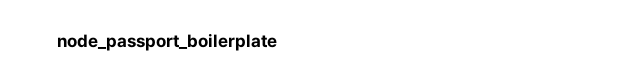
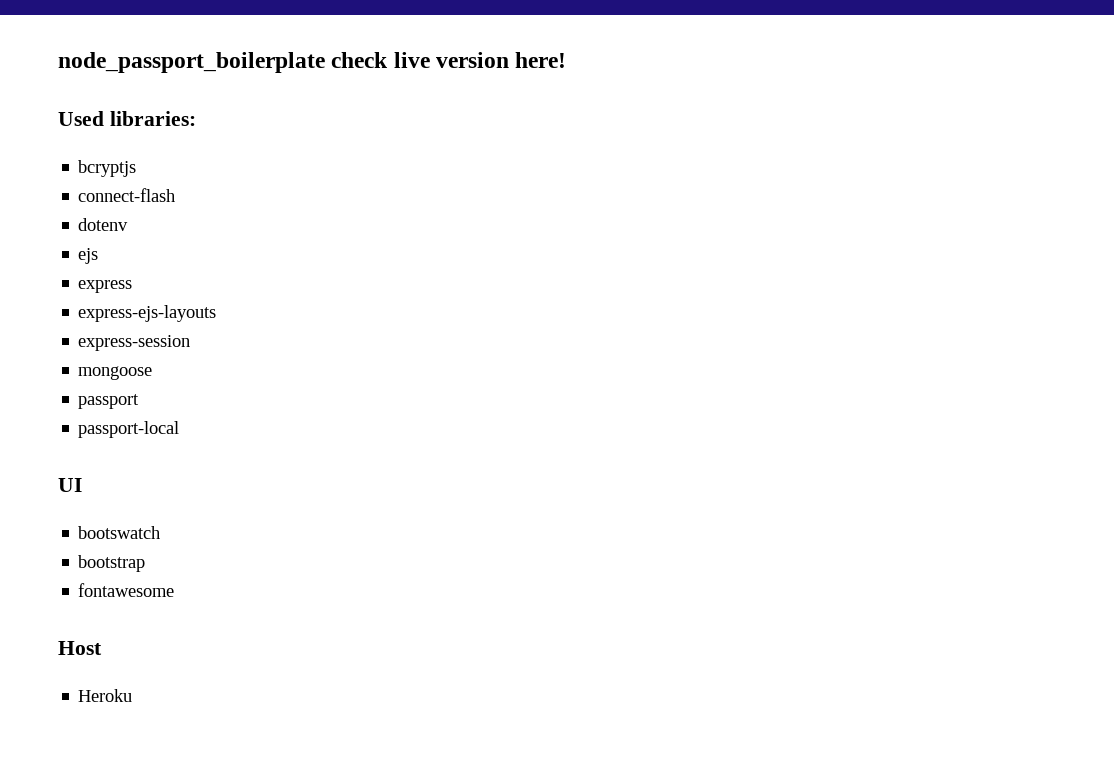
- node_passport_boilerplate
+ node_passport_boilerplate check live version here!
+ Used libraries:
+ bcryptjs
+ connect-flash
+ dotenv
+ ejs
+ express
+ express-ejs-layouts
+ express-session
+ mongoose
+ passport
+ passport-local
+ UI
+ bootswatch
+ bootstrap
+ fontawesome
+ Host
+ Heroku

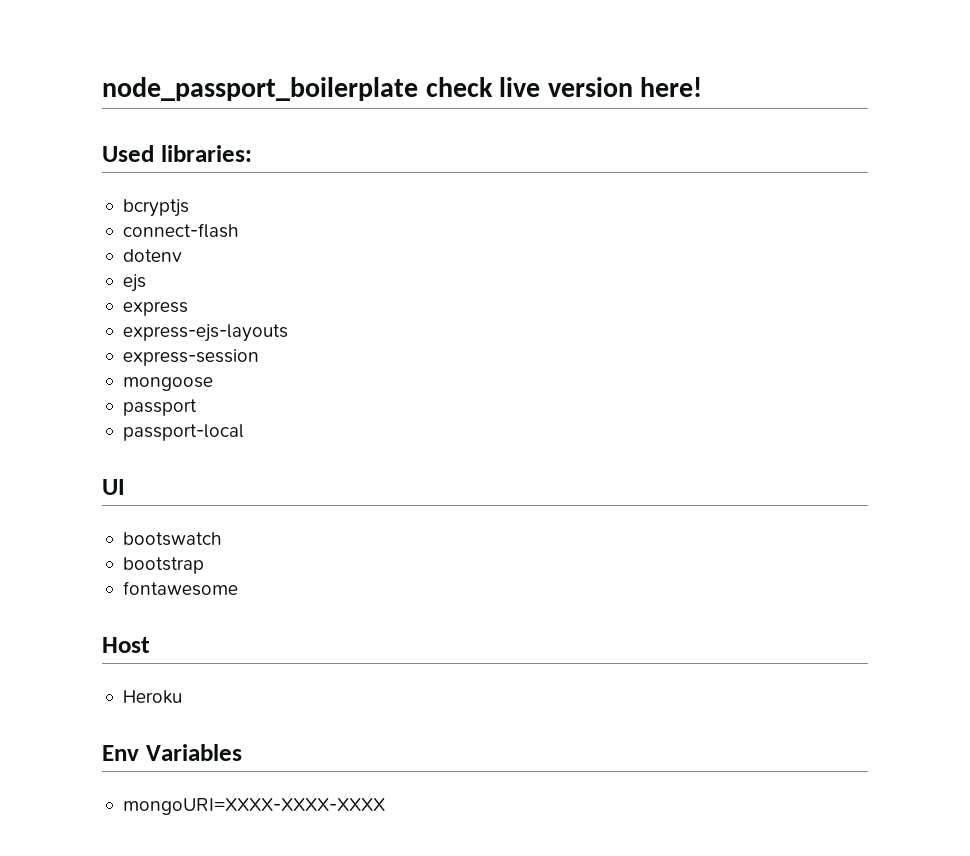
+ Env Variables
+ mongoURI=XXXX-XXXX-XXXX

